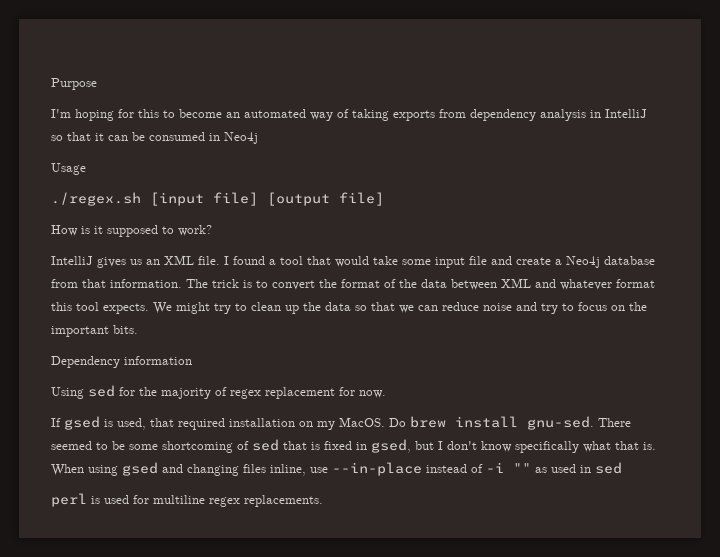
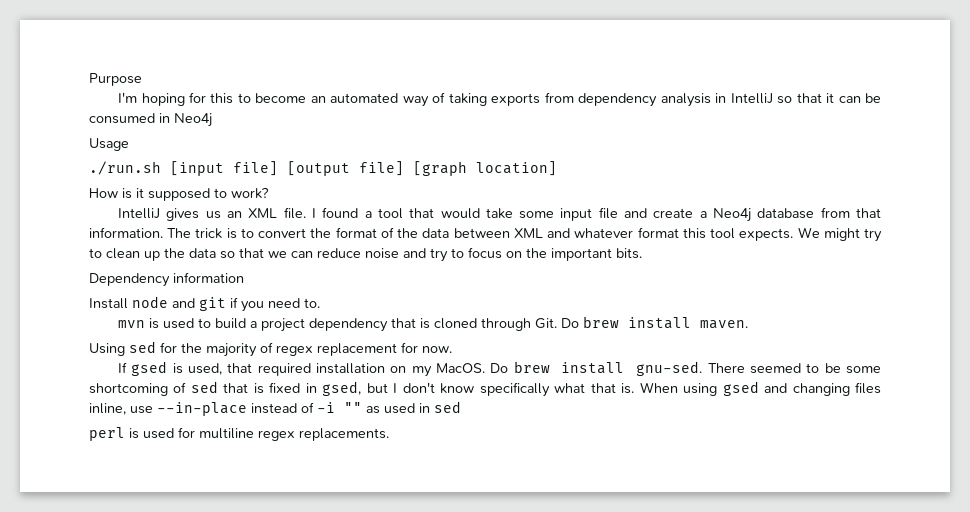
- ./regex.sh [input file] [output file]
+ ./run.sh [input file] [output file] [graph location]
+ Install node and git if you need to.
+ mvn is used to build a project dependency that is cloned through Git. Do brew install maven.

